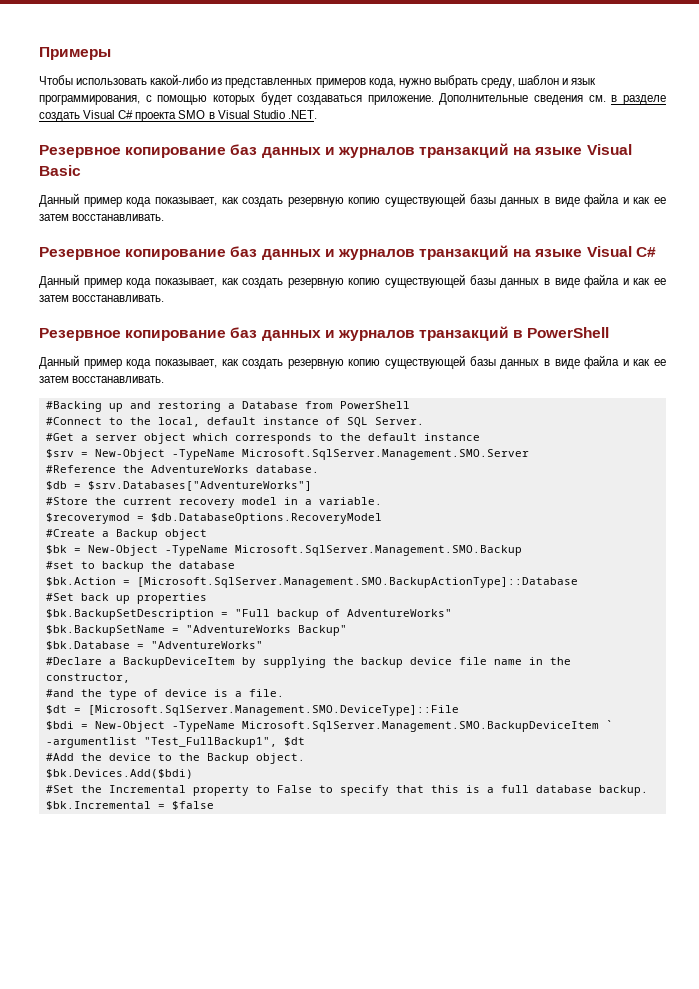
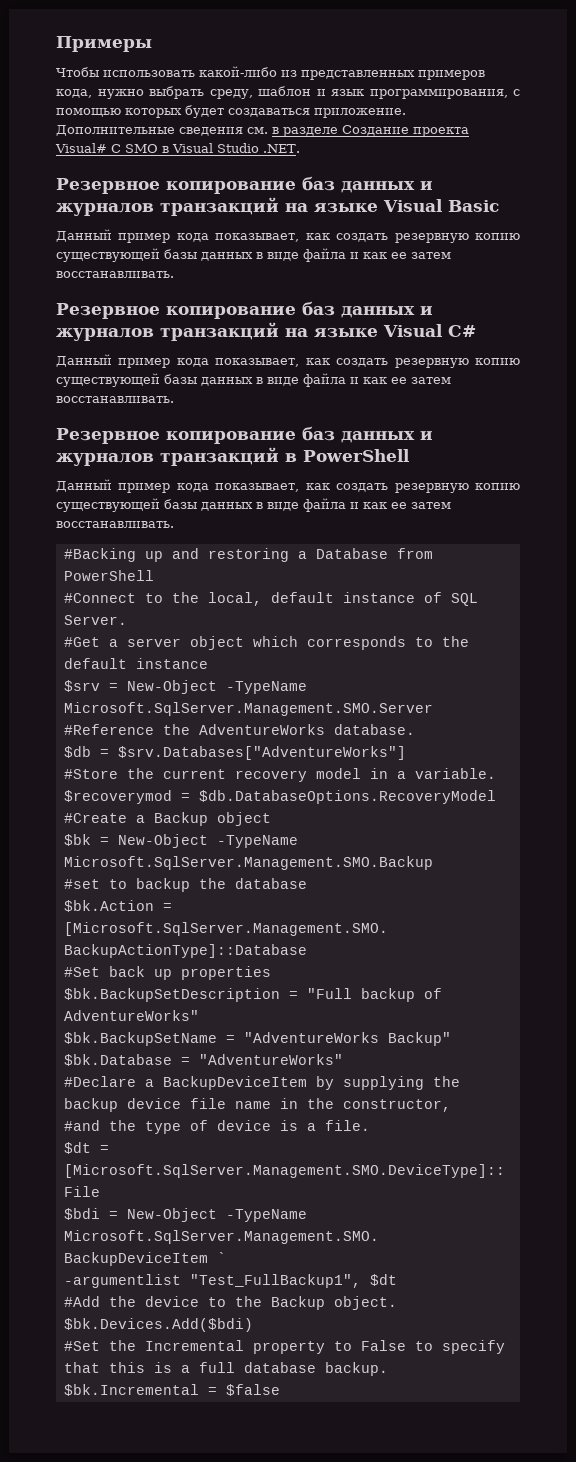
- Дополнительные сведения см. в разделе создать Visual C# проекта SMO в Visual Studio .NET.
+ Дополнительные сведения см. в разделе Создание проекта Visual# C SMO в Visual Studio .NET.

